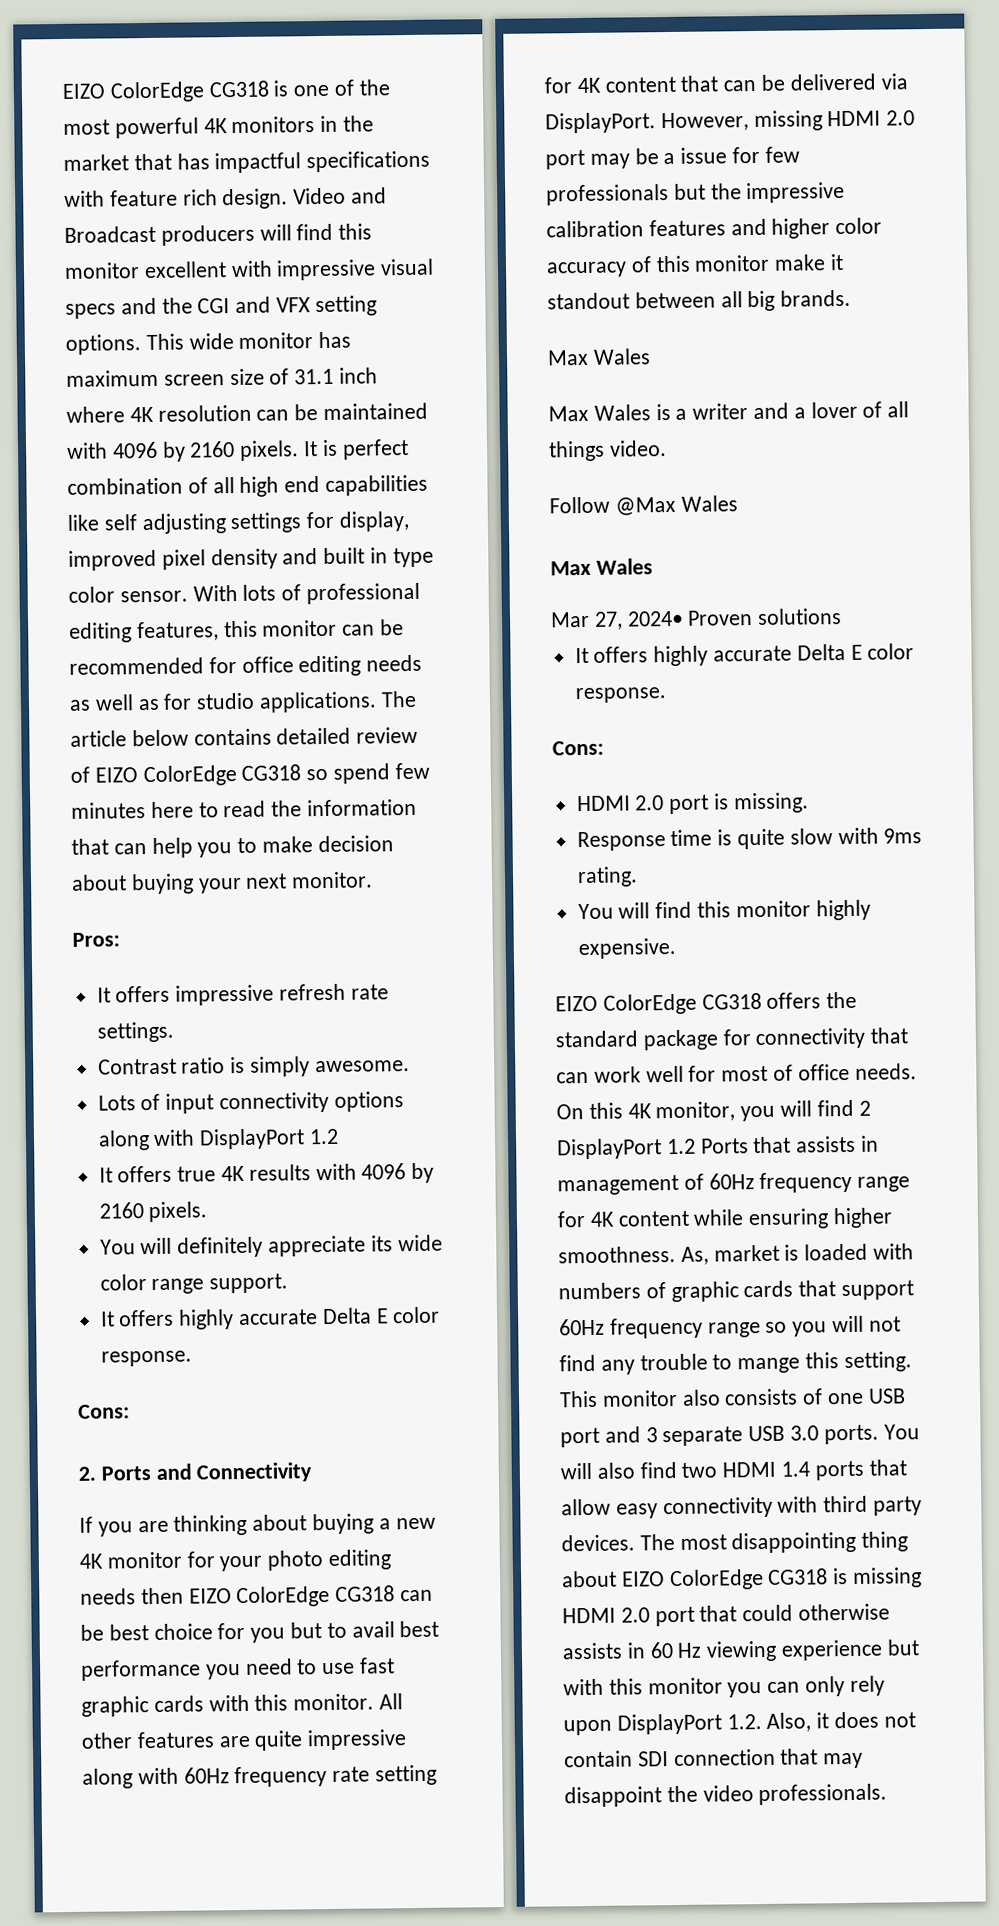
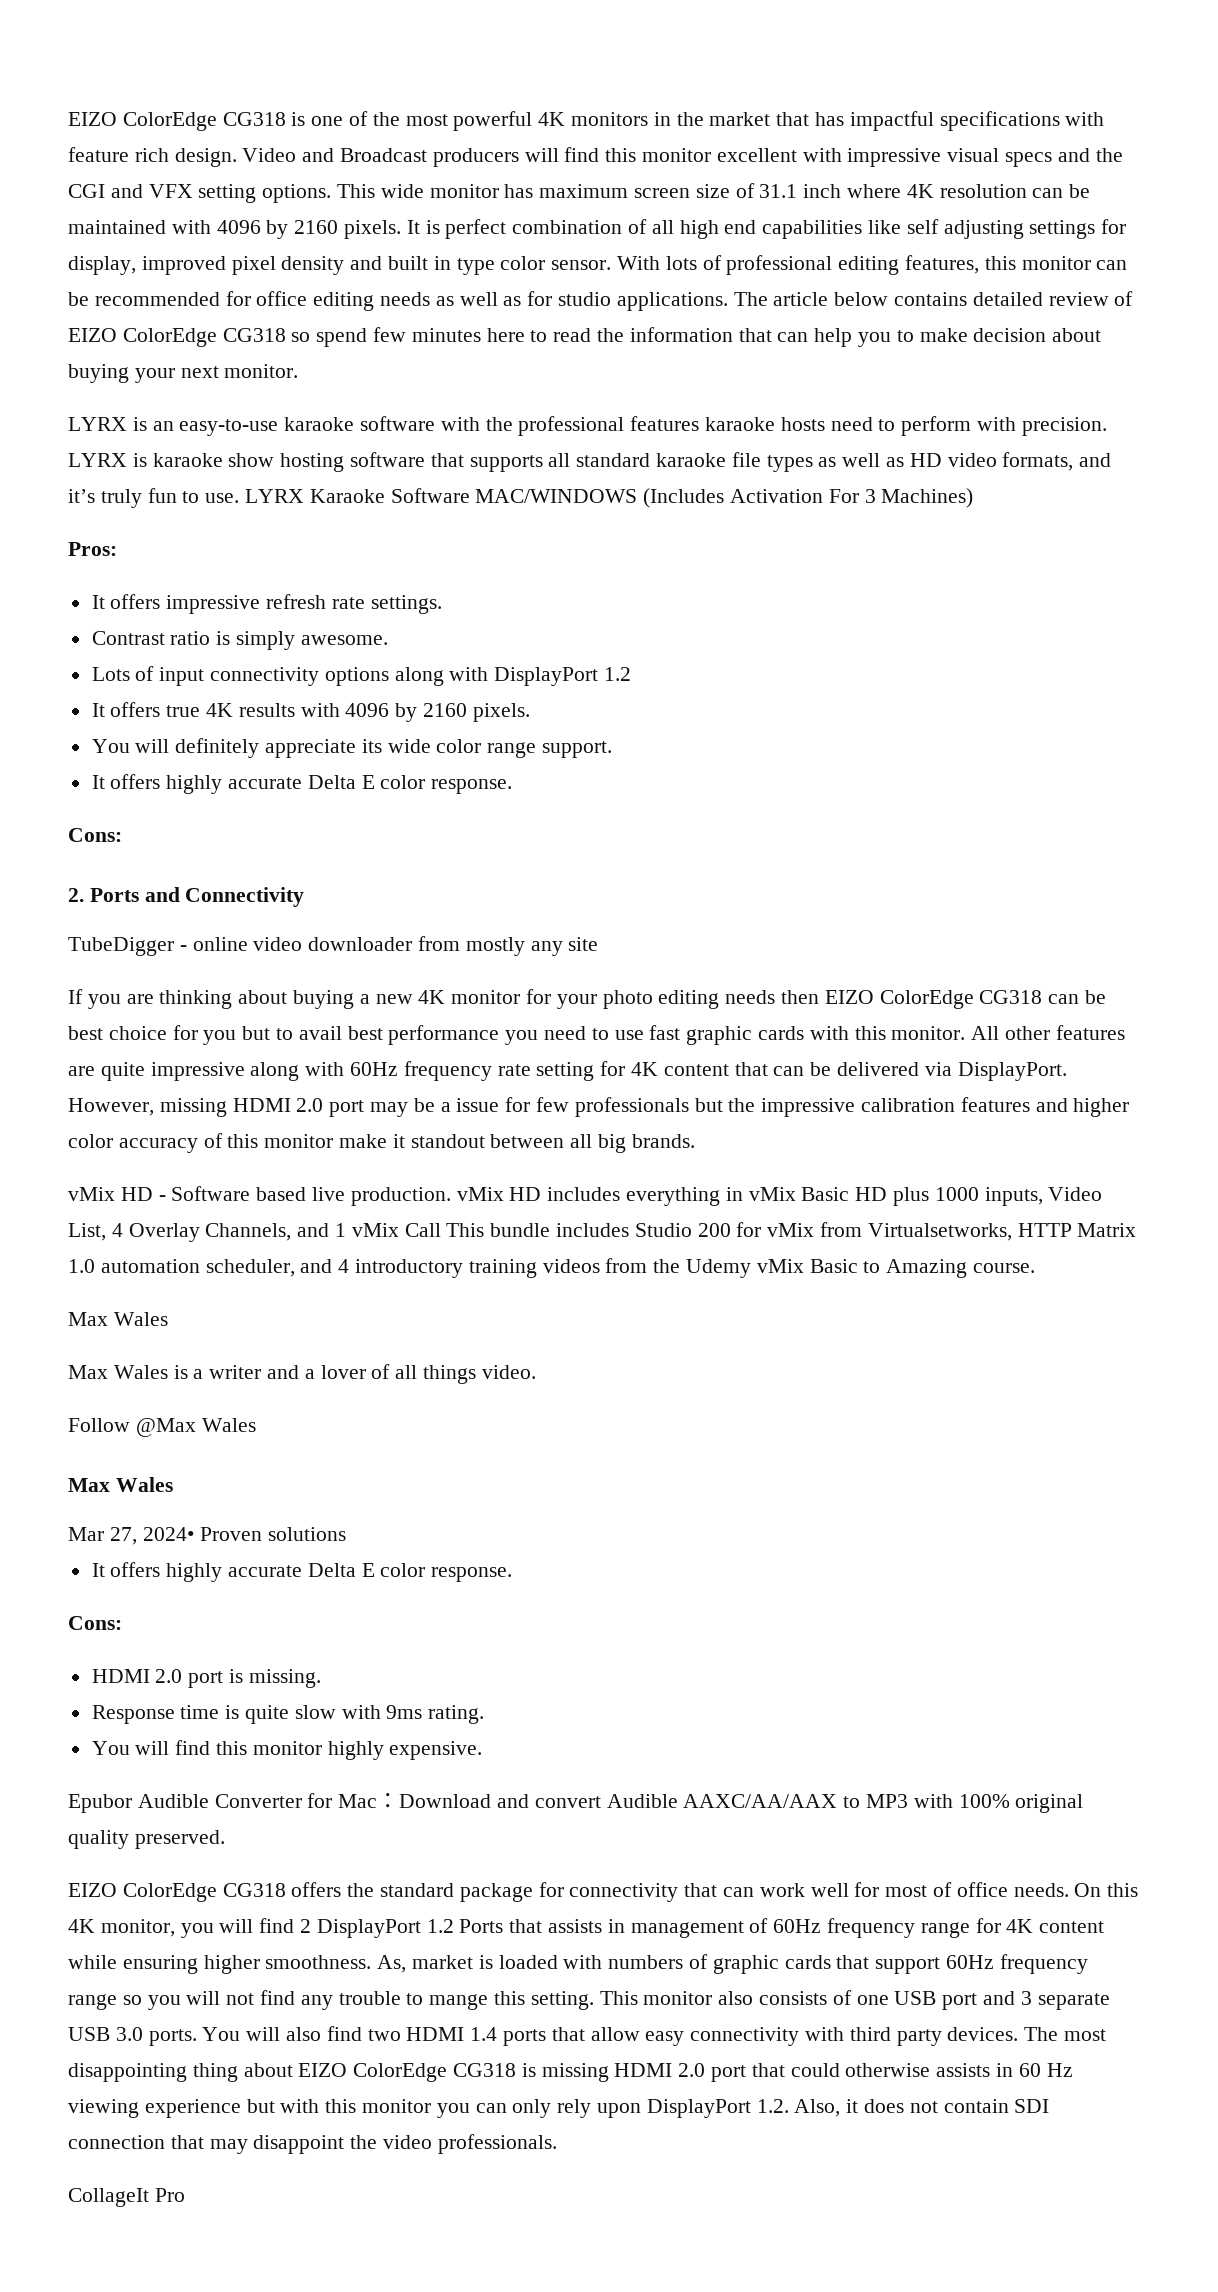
+ LYRX is an easy-to-use karaoke software with the professional features karaoke hosts need to perform with precision. LYRX is karaoke show hosting software that supports all standard karaoke file types as well as HD video formats, and it’s truly fun to use. LYRX Karaoke Software MAC/WINDOWS (Includes Activation For 3 Machines)
+ TubeDigger - online video downloader from mostly any site
+ vMix HD - Software based live production. vMix HD includes everything in vMix Basic HD plus 1000 inputs, Video List, 4 Overlay Channels, and 1 vMix Call This bundle includes Studio 200 for vMix from Virtualsetworks, HTTP Matrix 1.0 automation scheduler, and 4 introductory training videos from the Udemy vMix Basic to Amazing course.
+ Epubor Audible Converter for Mac：Download and convert Audible AAXC/AA/AAX to MP3 with 100% original quality preserved.
+ CollageIt Pro

